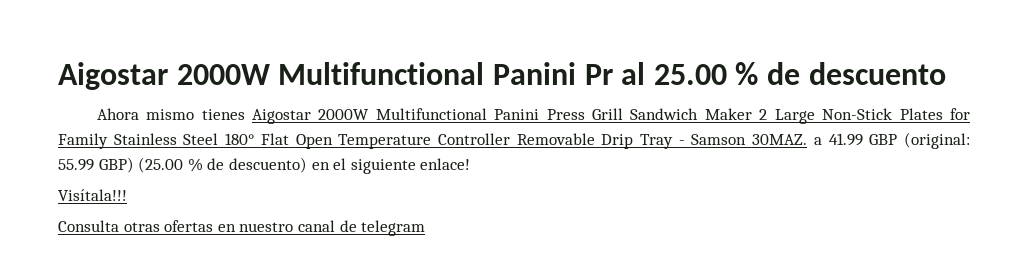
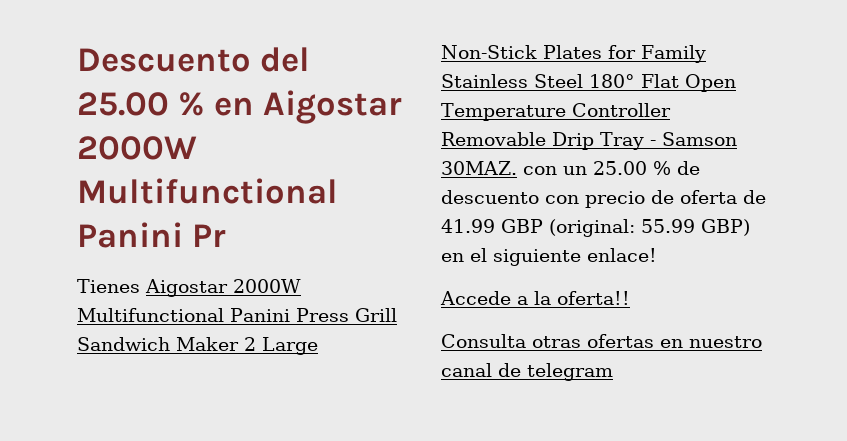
- Aigostar 2000W Multifunctional Panini Pr al 25.00 % de descuento
- Ahora mismo tienes Aigostar 2000W Multifunctional Panini Press Grill Sandwich Maker 2 Large Non-Stick Plates for Family Stainless Steel 180° Flat Open Temperature Controller Removable Drip Tray - Samson 30MAZ. a 41.99 GBP (original: 55.99 GBP) (25.00 % de descuento) en el siguiente enlace!
+ Descuento del 25.00 % en Aigostar 2000W Multifunctional Panini Pr
+ Tienes Aigostar 2000W Multifunctional Panini Press Grill Sandwich Maker 2 Large Non-Stick Plates for Family Stainless Steel 180° Flat Open Temperature Controller Removable Drip Tray - Samson 30MAZ. con un 25.00 % de descuento con precio de oferta de 41.99 GBP (original: 55.99 GBP) en el siguiente enlace!
- Visítala!!!
+ Accede a la oferta!!

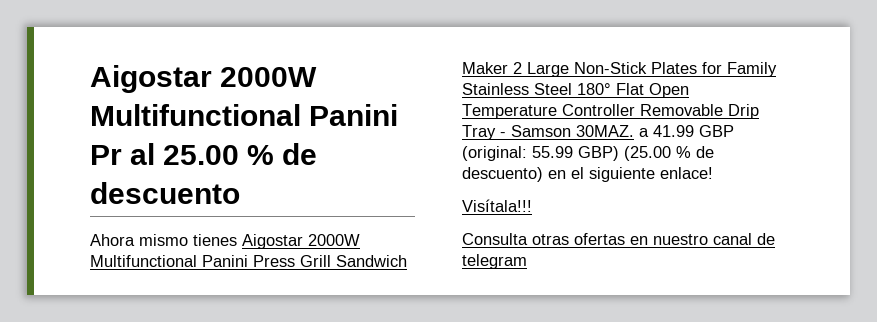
- Descuento del 25.00 % en Aigostar 2000W Multifunctional Panini Pr
- Tienes Aigostar 2000W Multifunctional Panini Press Grill Sandwich Maker 2 Large Non-Stick Plates for Family Stainless Steel 180° Flat Open Temperature Controller Removable Drip Tray - Samson 30MAZ. con un 25.00 % de descuento con precio de oferta de 41.99 GBP (original: 55.99 GBP) en el siguiente enlace!
+ Aigostar 2000W Multifunctional Panini Pr al 25.00 % de descuento
+ Ahora mismo tienes Aigostar 2000W Multifunctional Panini Press Grill Sandwich Maker 2 Large Non-Stick Plates for Family Stainless Steel 180° Flat Open Temperature Controller Removable Drip Tray - Samson 30MAZ. a 41.99 GBP (original: 55.99 GBP) (25.00 % de descuento) en el siguiente enlace!
- Accede a la oferta!!
+ Visítala!!!

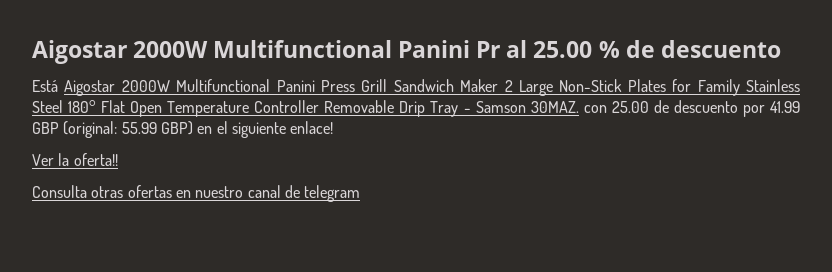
- Ahora mismo tienes Aigostar 2000W Multifunctional Panini Press Grill Sandwich Maker 2 Large Non-Stick Plates for Family Stainless Steel 180° Flat Open Temperature Controller Removable Drip Tray - Samson 30MAZ. a 41.99 GBP (original: 55.99 GBP) (25.00 % de descuento) en el siguiente enlace!
+ Está Aigostar 2000W Multifunctional Panini Press Grill Sandwich Maker 2 Large Non-Stick Plates for Family Stainless Steel 180° Flat Open Temperature Controller Removable Drip Tray - Samson 30MAZ. con 25.00 de descuento por 41.99 GBP (original: 55.99 GBP) en el siguiente enlace!
- Visítala!!!
+ Ver la oferta!!

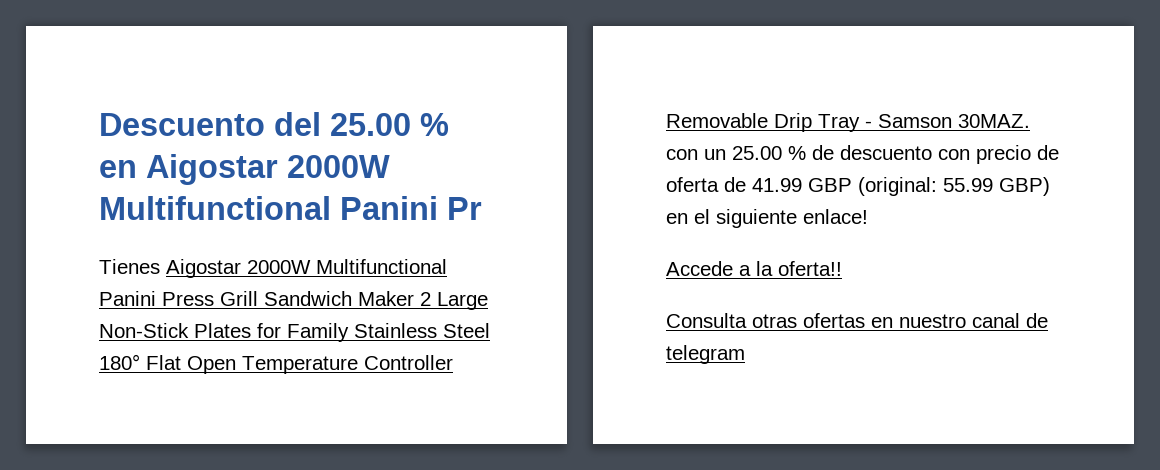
- Aigostar 2000W Multifunctional Panini Pr al 25.00 % de descuento
- Está Aigostar 2000W Multifunctional Panini Press Grill Sandwich Maker 2 Large Non-Stick Plates for Family Stainless Steel 180° Flat Open Temperature Controller Removable Drip Tray - Samson 30MAZ. con 25.00 de descuento por 41.99 GBP (original: 55.99 GBP) en el siguiente enlace!
+ Descuento del 25.00 % en Aigostar 2000W Multifunctional Panini Pr
+ Tienes Aigostar 2000W Multifunctional Panini Press Grill Sandwich Maker 2 Large Non-Stick Plates for Family Stainless Steel 180° Flat Open Temperature Controller Removable Drip Tray - Samson 30MAZ. con un 25.00 % de descuento con precio de oferta de 41.99 GBP (original: 55.99 GBP) en el siguiente enlace!
- Ver la oferta!!
+ Accede a la oferta!!

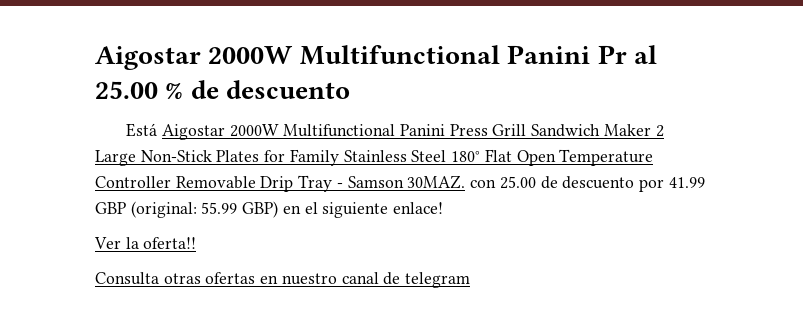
- Descuento del 25.00 % en Aigostar 2000W Multifunctional Panini Pr
- Tienes Aigostar 2000W Multifunctional Panini Press Grill Sandwich Maker 2 Large Non-Stick Plates for Family Stainless Steel 180° Flat Open Temperature Controller Removable Drip Tray - Samson 30MAZ. con un 25.00 % de descuento con precio de oferta de 41.99 GBP (original: 55.99 GBP) en el siguiente enlace!
+ Aigostar 2000W Multifunctional Panini Pr al 25.00 % de descuento
+ Está Aigostar 2000W Multifunctional Panini Press Grill Sandwich Maker 2 Large Non-Stick Plates for Family Stainless Steel 180° Flat Open Temperature Controller Removable Drip Tray - Samson 30MAZ. con 25.00 de descuento por 41.99 GBP (original: 55.99 GBP) en el siguiente enlace!
- Accede a la oferta!!
+ Ver la oferta!!

